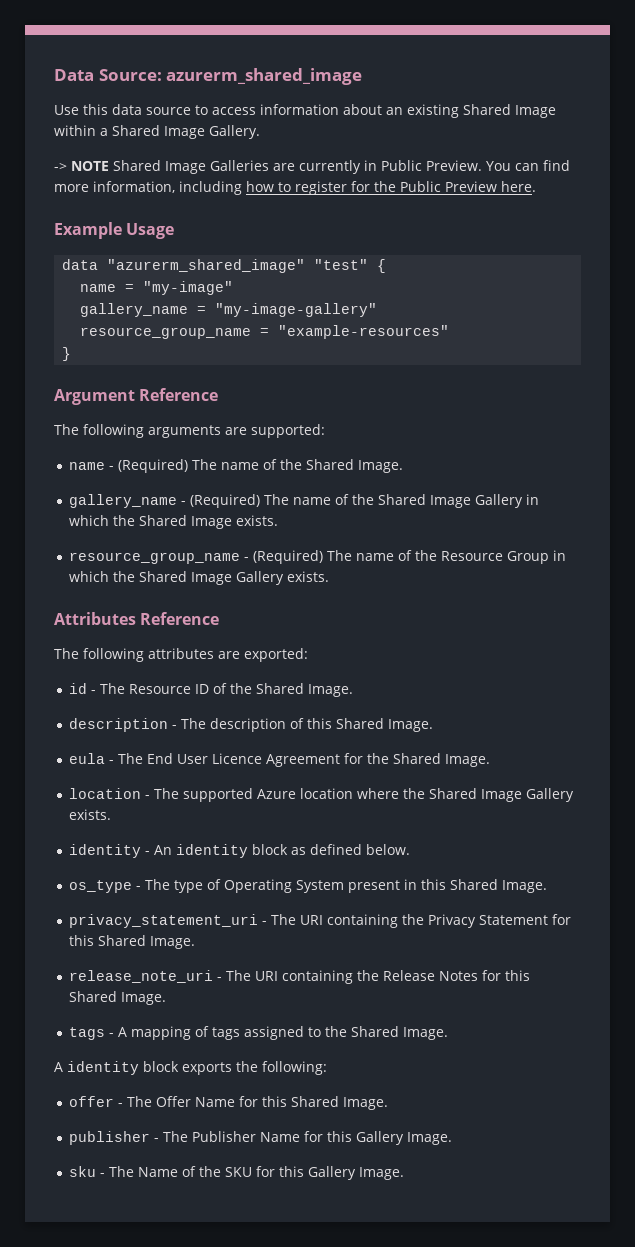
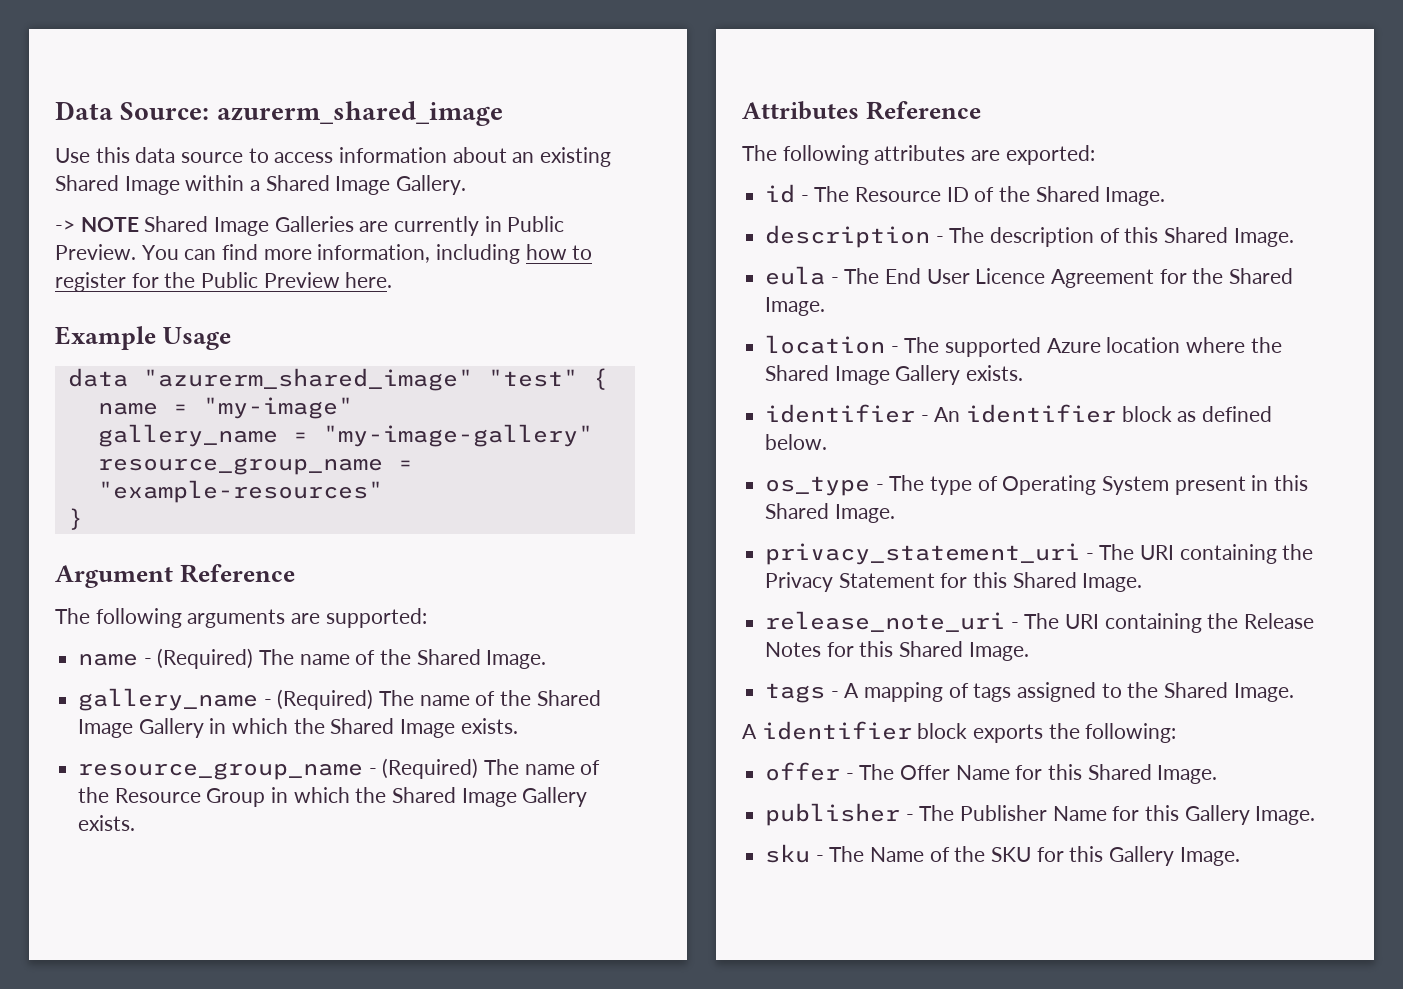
- identity - An identity block as defined below.
+ identifier - An identifier block as defined below.
- A identity block exports the following:
+ A identifier block exports the following:

